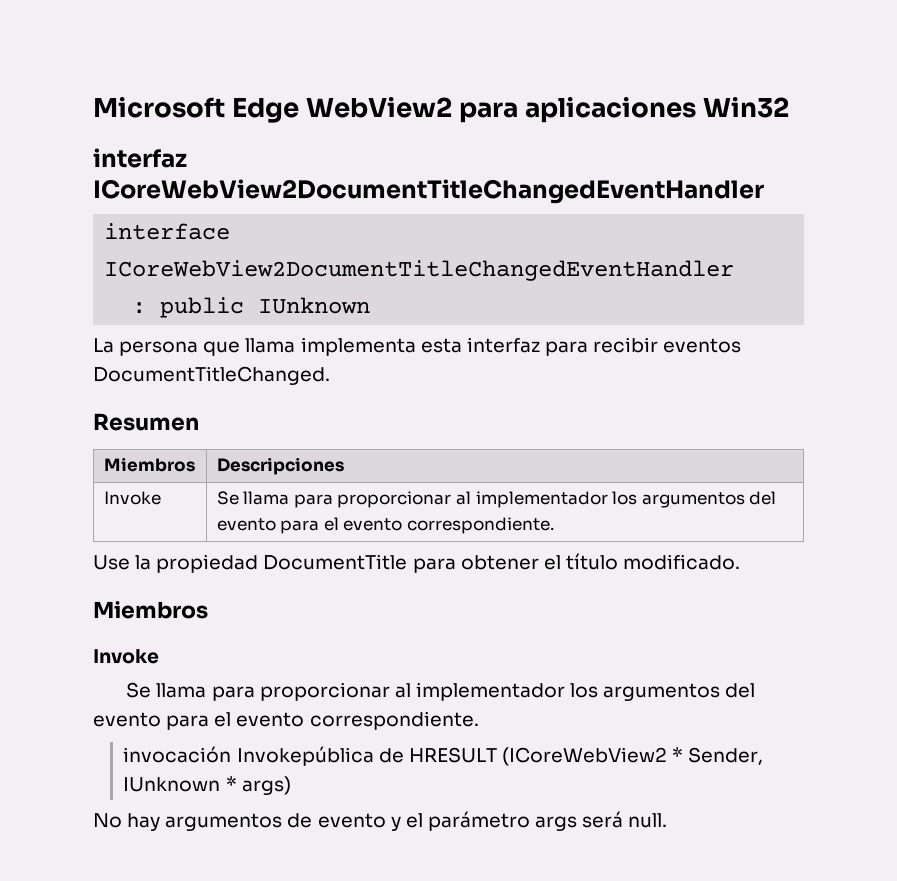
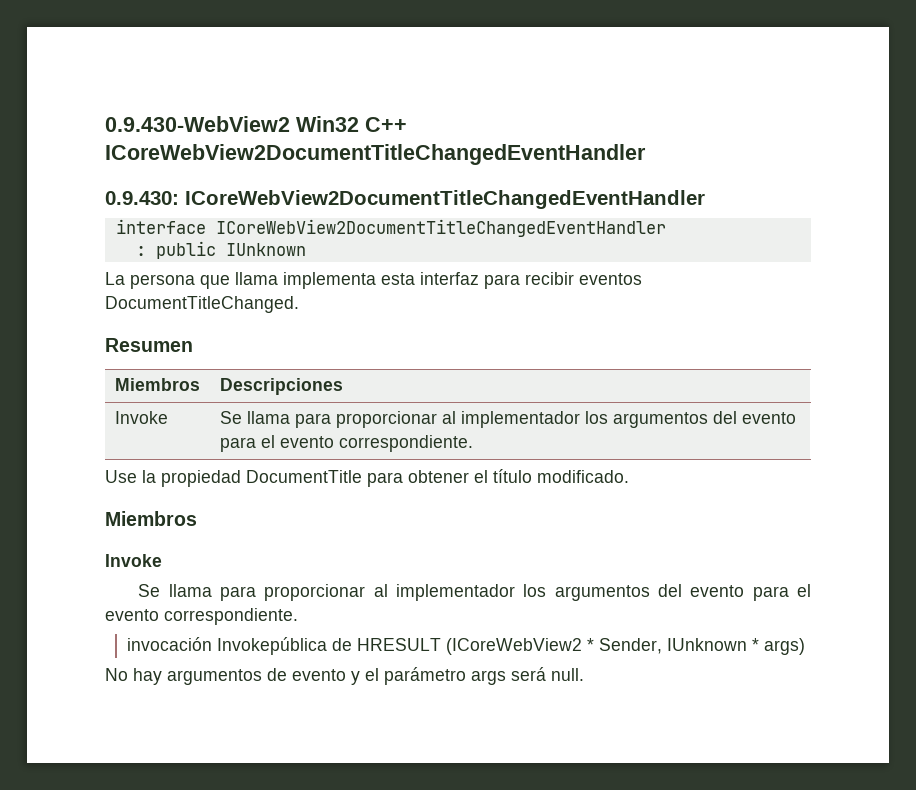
- Microsoft Edge WebView2 para aplicaciones Win32
- interfaz ICoreWebView2DocumentTitleChangedEventHandler
+ 0.9.430-WebView2 Win32 C++ ICoreWebView2DocumentTitleChangedEventHandler
+ 0.9.430: ICoreWebView2DocumentTitleChangedEventHandler

